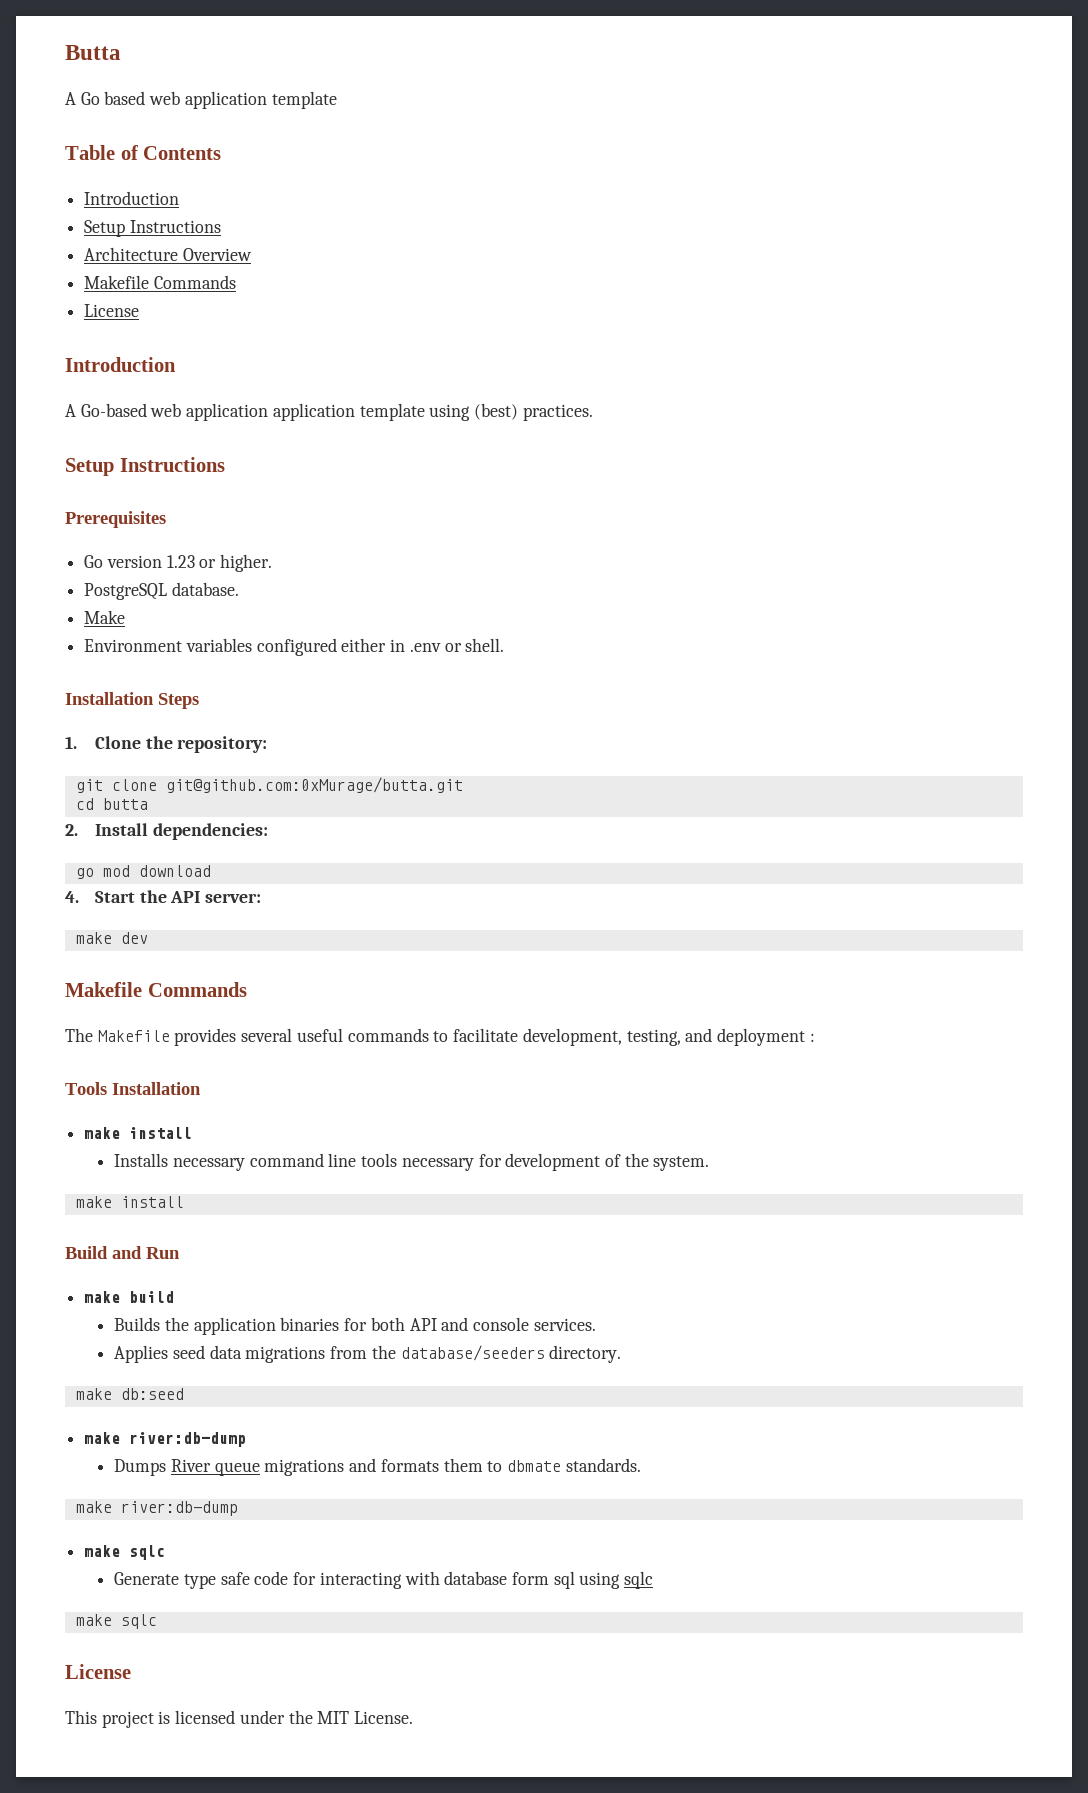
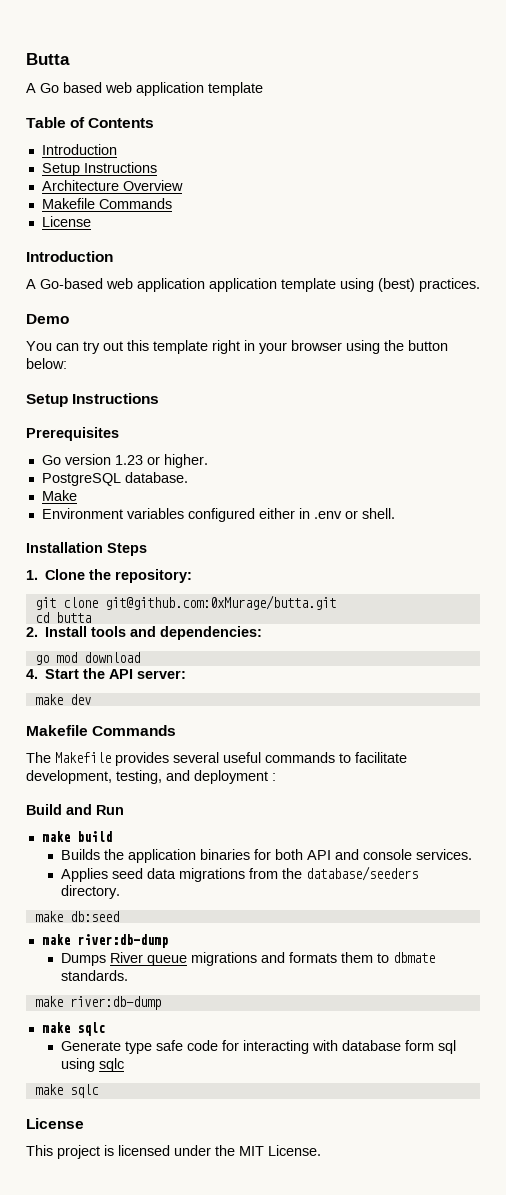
+ Demo
+ You can try out this template right in your browser using the button below:
- 2. Install dependencies:
+ 2. Install tools and dependencies:
- Tools Installation
- make install
- Installs necessary command line tools necessary for development of the system.
- make install

